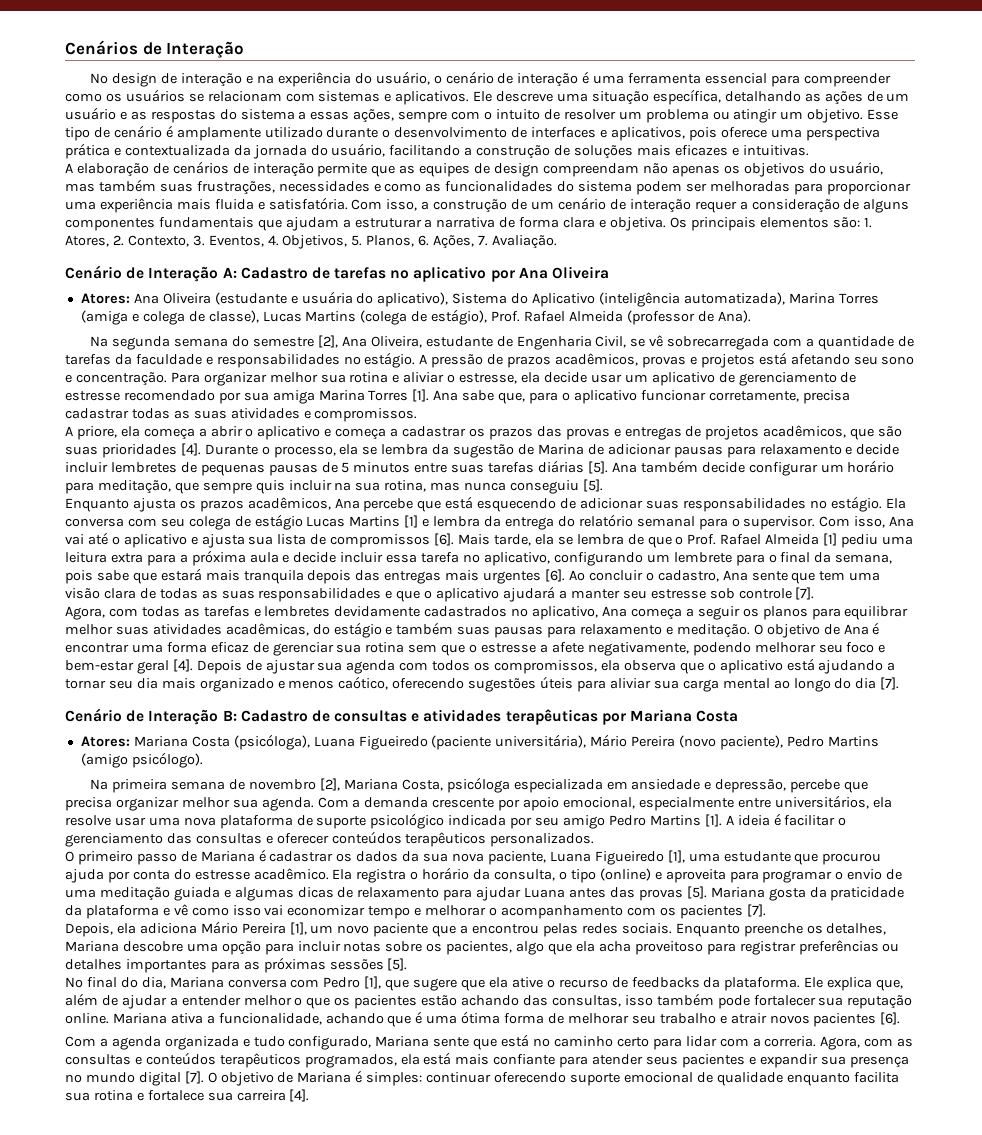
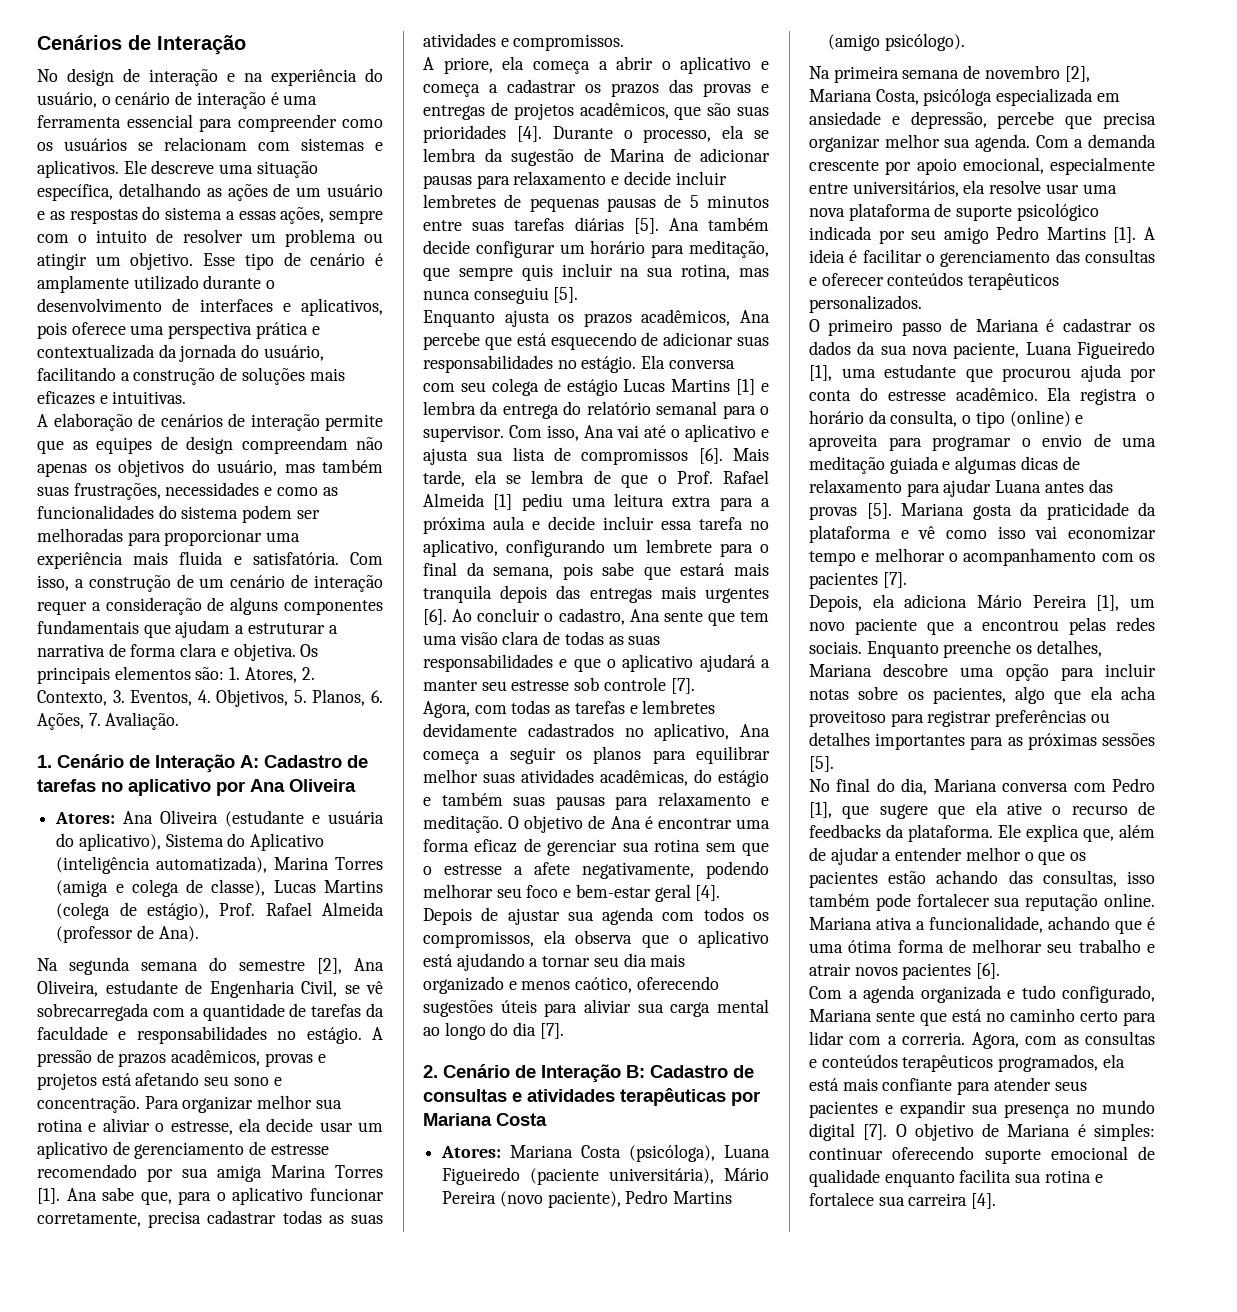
- Cenário de Interação A: Cadastro de tarefas no aplicativo por Ana Oliveira
+ 1. Cenário de Interação A: Cadastro de tarefas no aplicativo por Ana Oliveira
- Cenário de Interação B: Cadastro de consultas e atividades terapêuticas por Mariana Costa
+ 2. Cenário de Interação B: Cadastro de consultas e atividades terapêuticas por Mariana Costa

